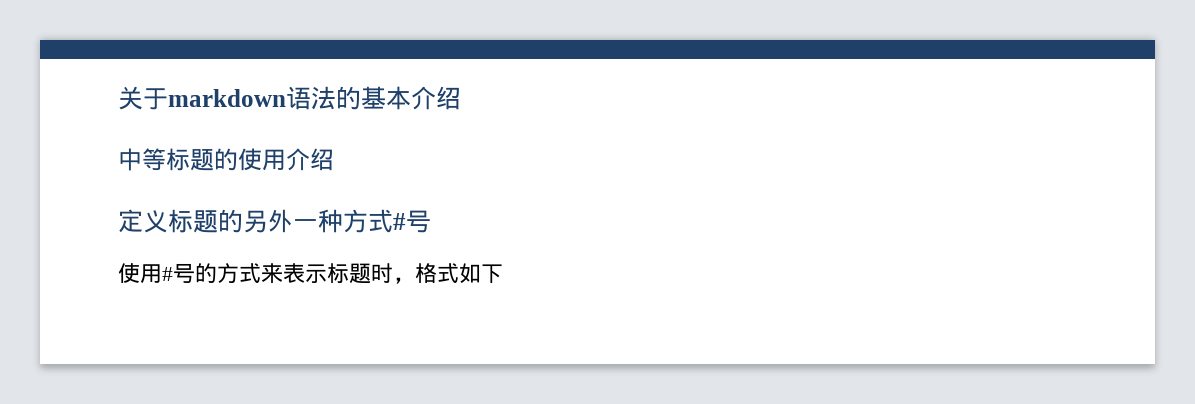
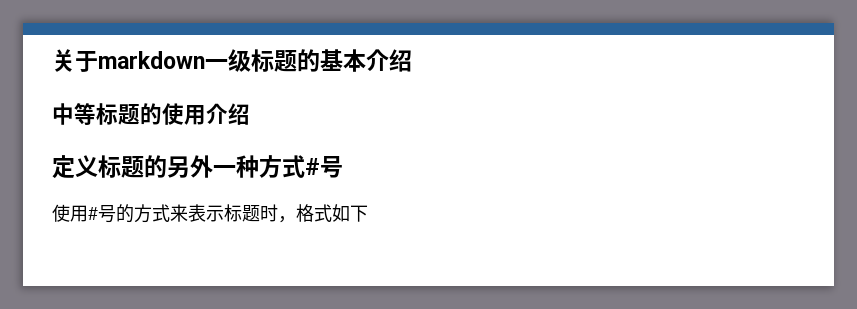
- 关于markdown语法的基本介绍
+ 关于markdown一级标题的基本介绍

